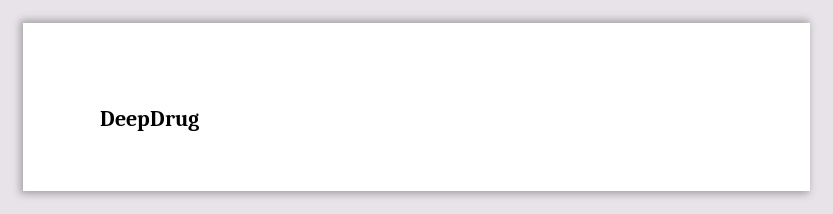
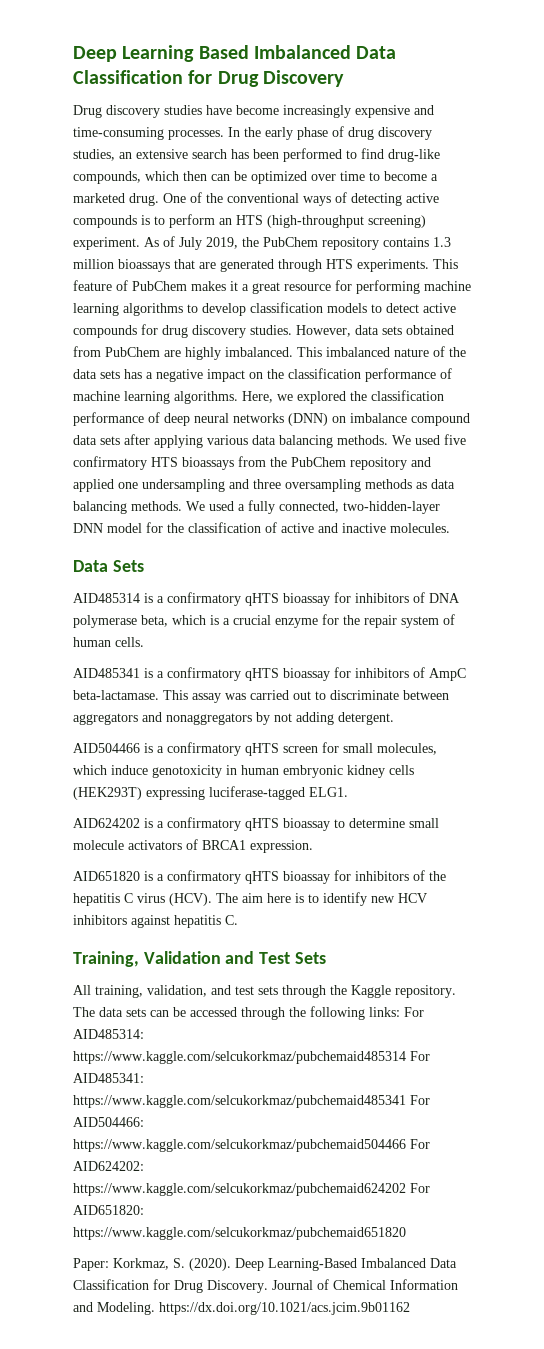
- DeepDrug
+ Deep Learning Based Imbalanced Data Classification for Drug Discovery
+ Drug discovery studies have become increasingly expensive and time-consuming processes. In the early phase of drug discovery studies, an extensive search has been performed to find drug-like compounds, which then can be optimized over time to become a marketed drug. One of the conventional ways of detecting active compounds is to perform an HTS (high-throughput screening) experiment. As of July 2019, the PubChem repository contains 1.3 million bioassays that are generated through HTS experiments. This feature of PubChem makes it a great resource for performing machine learning algorithms to develop classification models to detect active compounds for drug discovery studies. However, data sets obtained from PubChem are highly imbalanced. This imbalanced nature of the data sets has a negative impact on the classification performance of machine learning algorithms. Here, we explored the classification performance of deep neural networks (DNN) on imbalance compound data sets after applying various data balancing methods. We used five confirmatory HTS bioassays from the PubChem repository and applied one undersampling and three oversampling methods as data balancing methods. We used a fully connected, two-hidden-layer DNN model for the classification of active and inactive molecules.
+ Data Sets
+ AID485314 is a confirmatory qHTS bioassay for inhibitors of DNA polymerase beta, which is a crucial enzyme for the repair system of human cells.
+ AID485341 is a confirmatory qHTS bioassay for inhibitors of AmpC beta-lactamase. This assay was carried out to discriminate between aggregators and nonaggregators by not adding detergent.
+ AID504466 is a confirmatory qHTS screen for small molecules, which induce genotoxicity in human embryonic kidney cells (HEK293T) expressing luciferase-tagged ELG1.
+ AID624202 is a confirmatory qHTS bioassay to determine small molecule activators of BRCA1 expression.
+ AID651820 is a confirmatory qHTS bioassay for inhibitors of the hepatitis C virus (HCV). The aim here is to identify new HCV inhibitors against hepatitis C.
+ Training, Validation and Test Sets
+ All training, validation, and test sets through the Kaggle repository. The data sets can be accessed through the following links: For AID485314: https://www.kaggle.com/selcukorkmaz/pubchemaid485314 For AID485341: https://www.kaggle.com/selcukorkmaz/pubchemaid485341 For AID504466: https://www.kaggle.com/selcukorkmaz/pubchemaid504466 For AID624202: https://www.kaggle.com/selcukorkmaz/pubchemaid624202 For AID651820: https://www.kaggle.com/selcukorkmaz/pubchemaid651820
+ Paper: Korkmaz, S. (2020). Deep Learning-Based Imbalanced Data Classification for Drug Discovery. Journal of Chemical Information and Modeling. https://dx.doi.org/10.1021/acs.jcim.9b01162

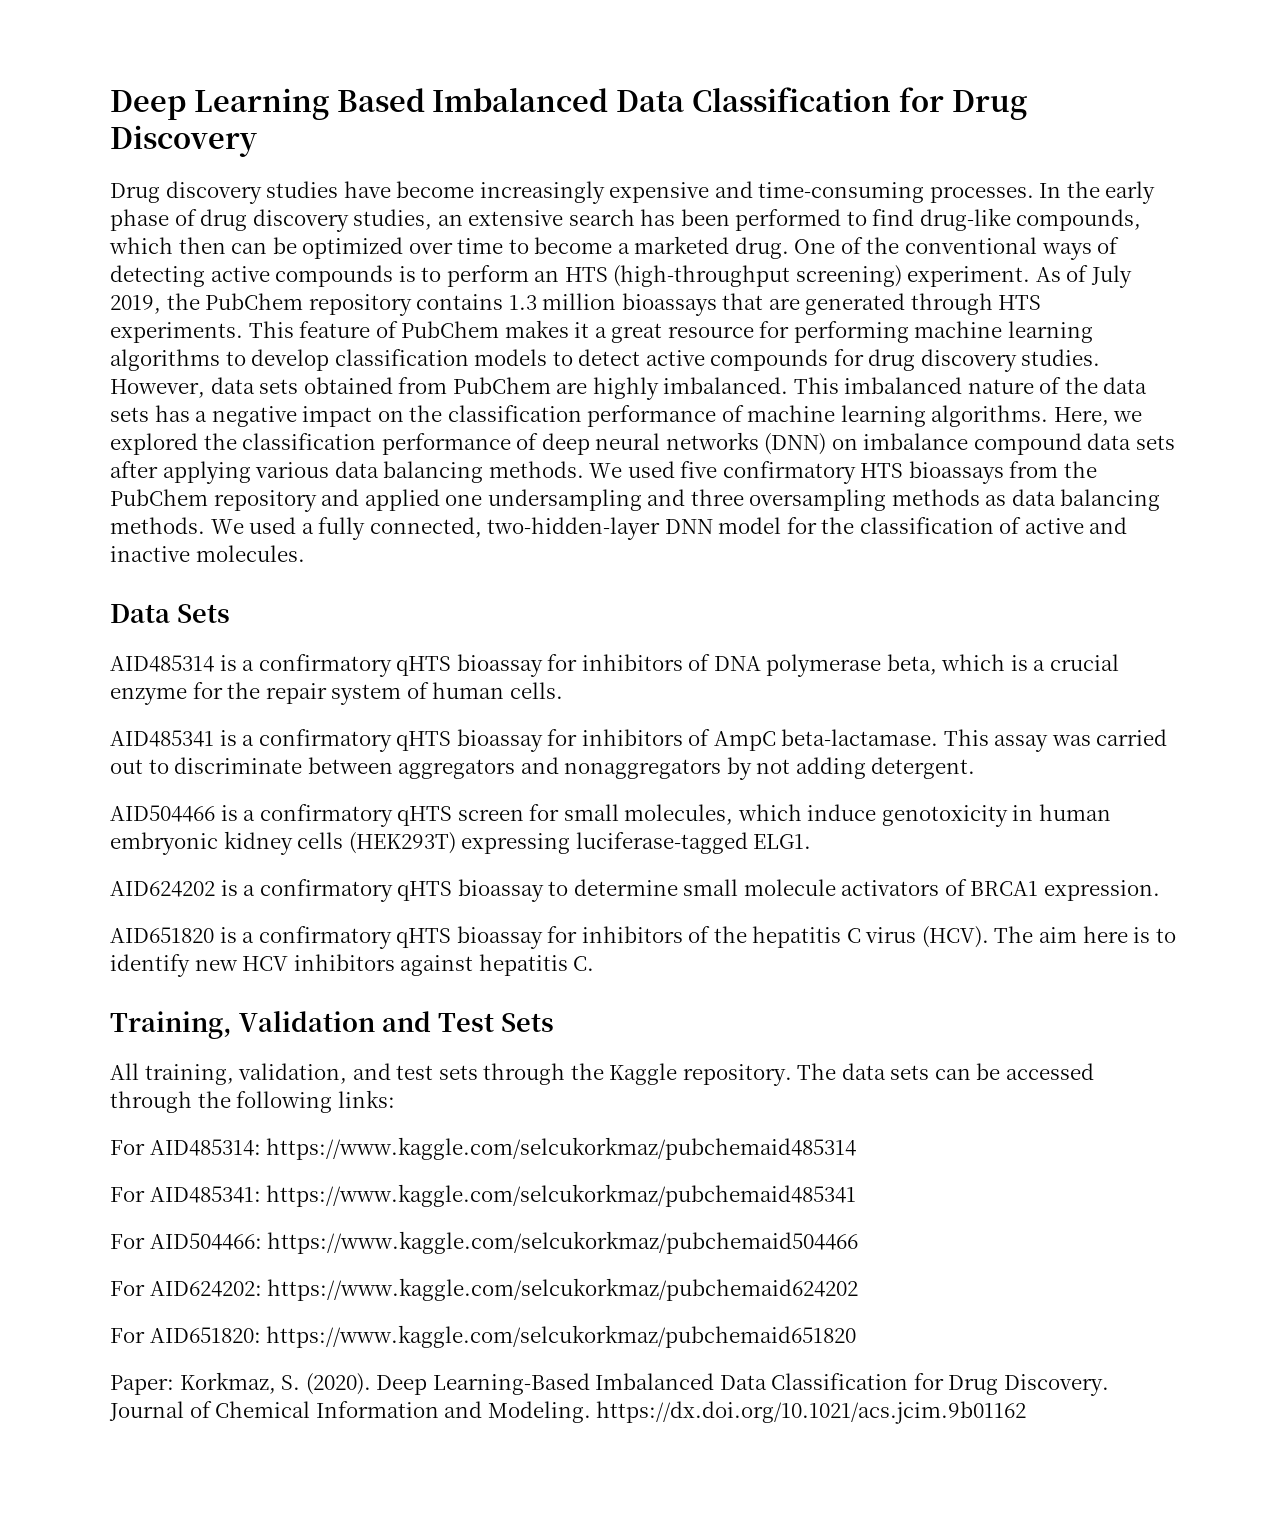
- The data sets can be accessed through the following links: For AID485314: https://www.kaggle.com/selcukorkmaz/pubchemaid485314 For AID485341: https://www.kaggle.com/selcukorkmaz/pubchemaid485341 For AID504466: https://www.kaggle.com/selcukorkmaz/pubchemaid504466 For AID624202: https://www.kaggle.com/selcukorkmaz/pubchemaid624202 For AID651820: https://www.kaggle.com/selcukorkmaz/pubchemaid651820
+ The data sets can be accessed through the following links:
+ For AID485314: https://www.kaggle.com/selcukorkmaz/pubchemaid485314
+ For AID485341: https://www.kaggle.com/selcukorkmaz/pubchemaid485341
+ For AID504466: https://www.kaggle.com/selcukorkmaz/pubchemaid504466
+ For AID624202: https://www.kaggle.com/selcukorkmaz/pubchemaid624202
+ For AID651820: https://www.kaggle.com/selcukorkmaz/pubchemaid651820

